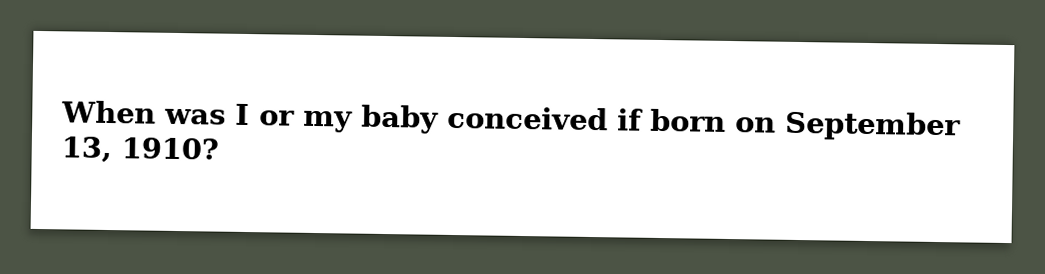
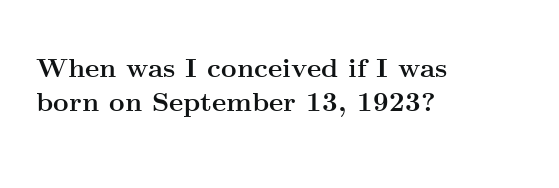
- When was I or my baby conceived if born on September 13, 1910?
+ When was I conceived if I was born on September 13, 1923?

